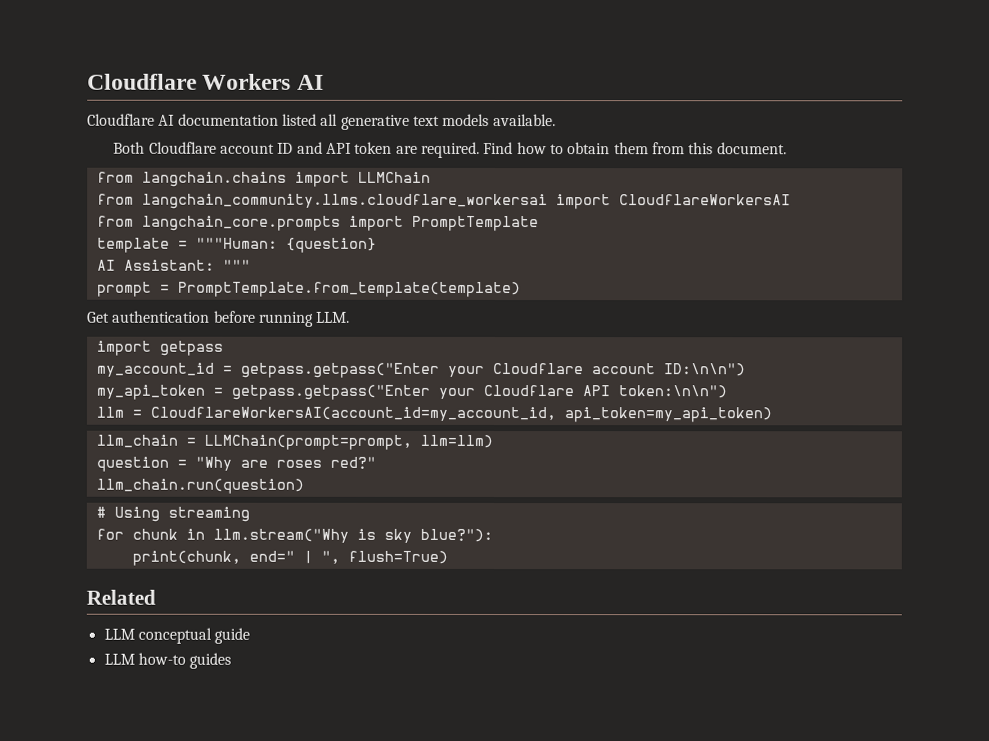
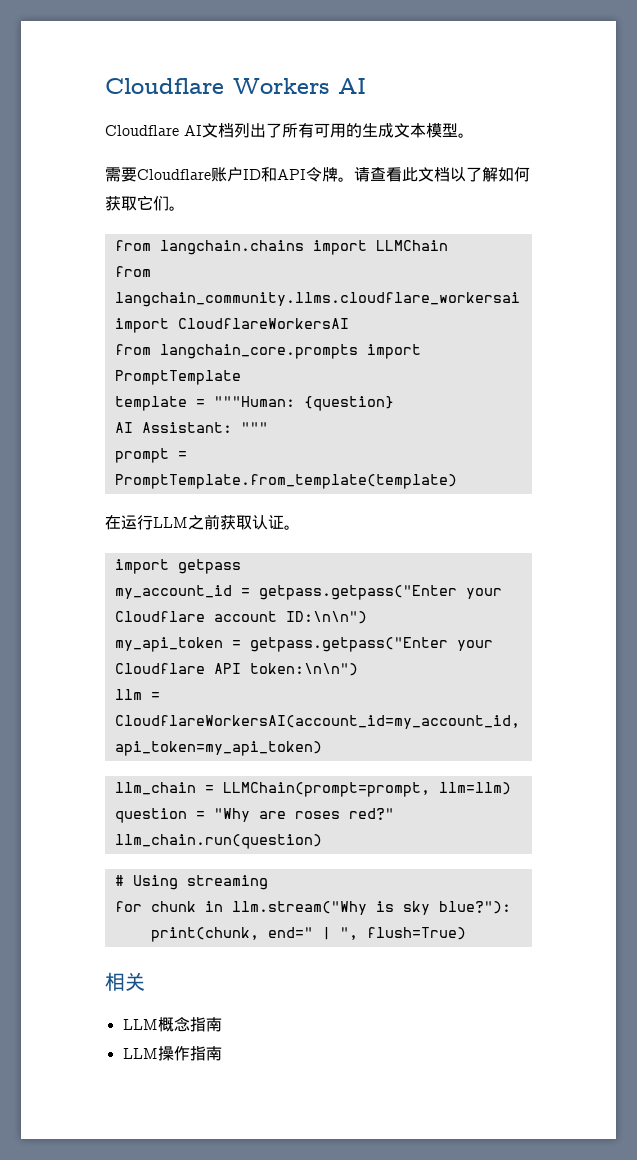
- Cloudflare AI documentation listed all generative text models available.
- Both Cloudflare account ID and API token are required. Find how to obtain them from this document.
+ Cloudflare AI文档列出了所有可用的生成文本模型。
+ 需要Cloudflare账户ID和API令牌。请查看此文档以了解如何获取它们。
- Get authentication before running LLM.
+ 在运行LLM之前获取认证。
- Related
- LLM conceptual guide
- LLM how-to guides
+ 相关
+ LLM概念指南
+ LLM操作指南

